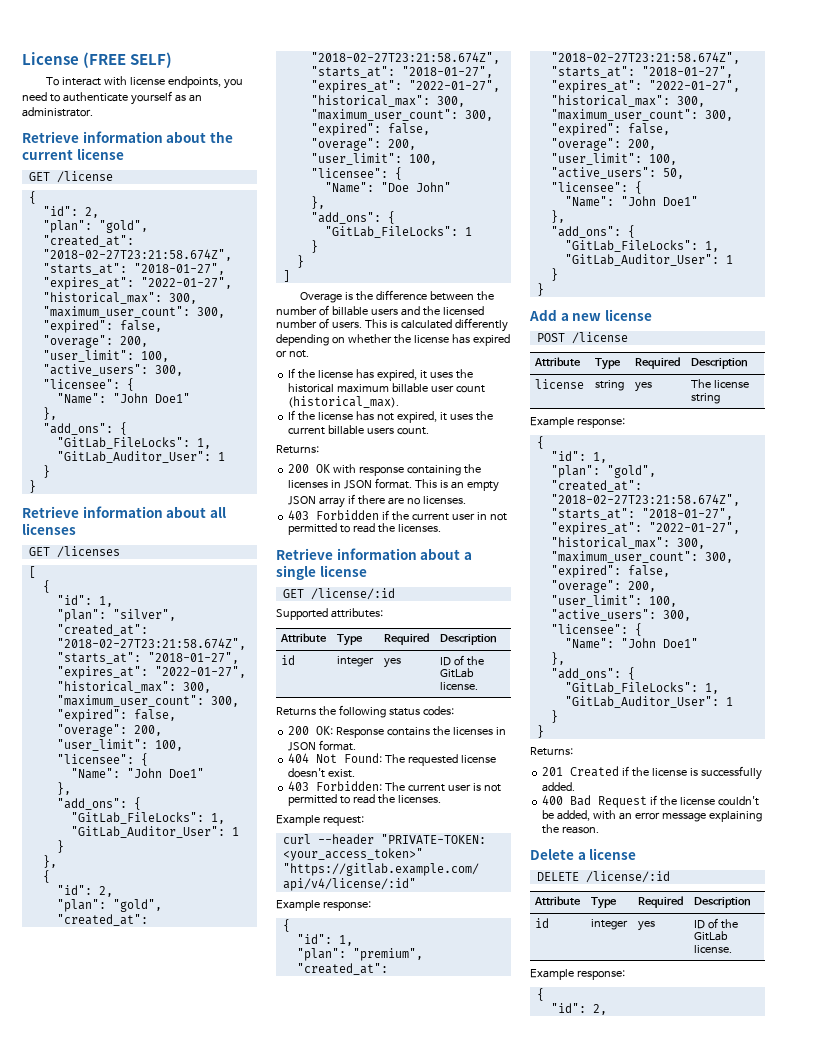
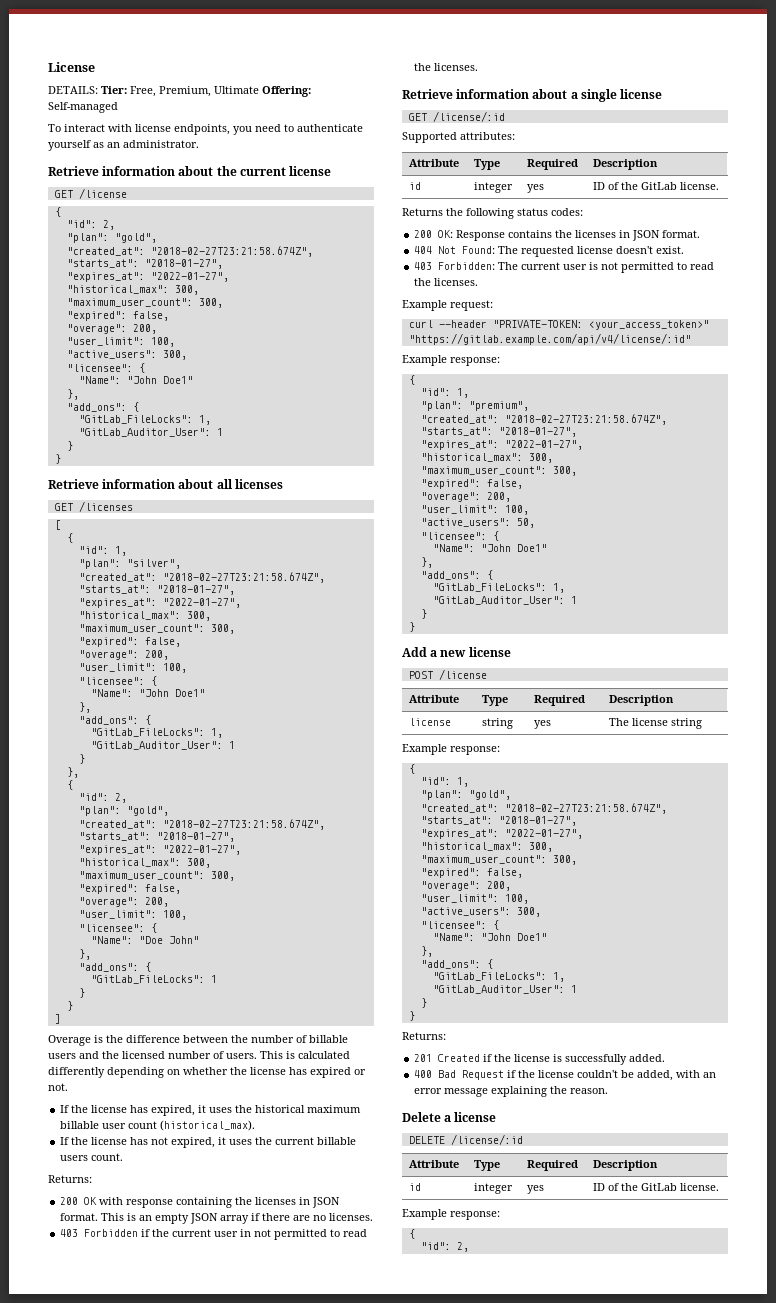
- License (FREE SELF)
+ License
+ DETAILS: Tier: Free, Premium, Ultimate Offering: Self-managed

